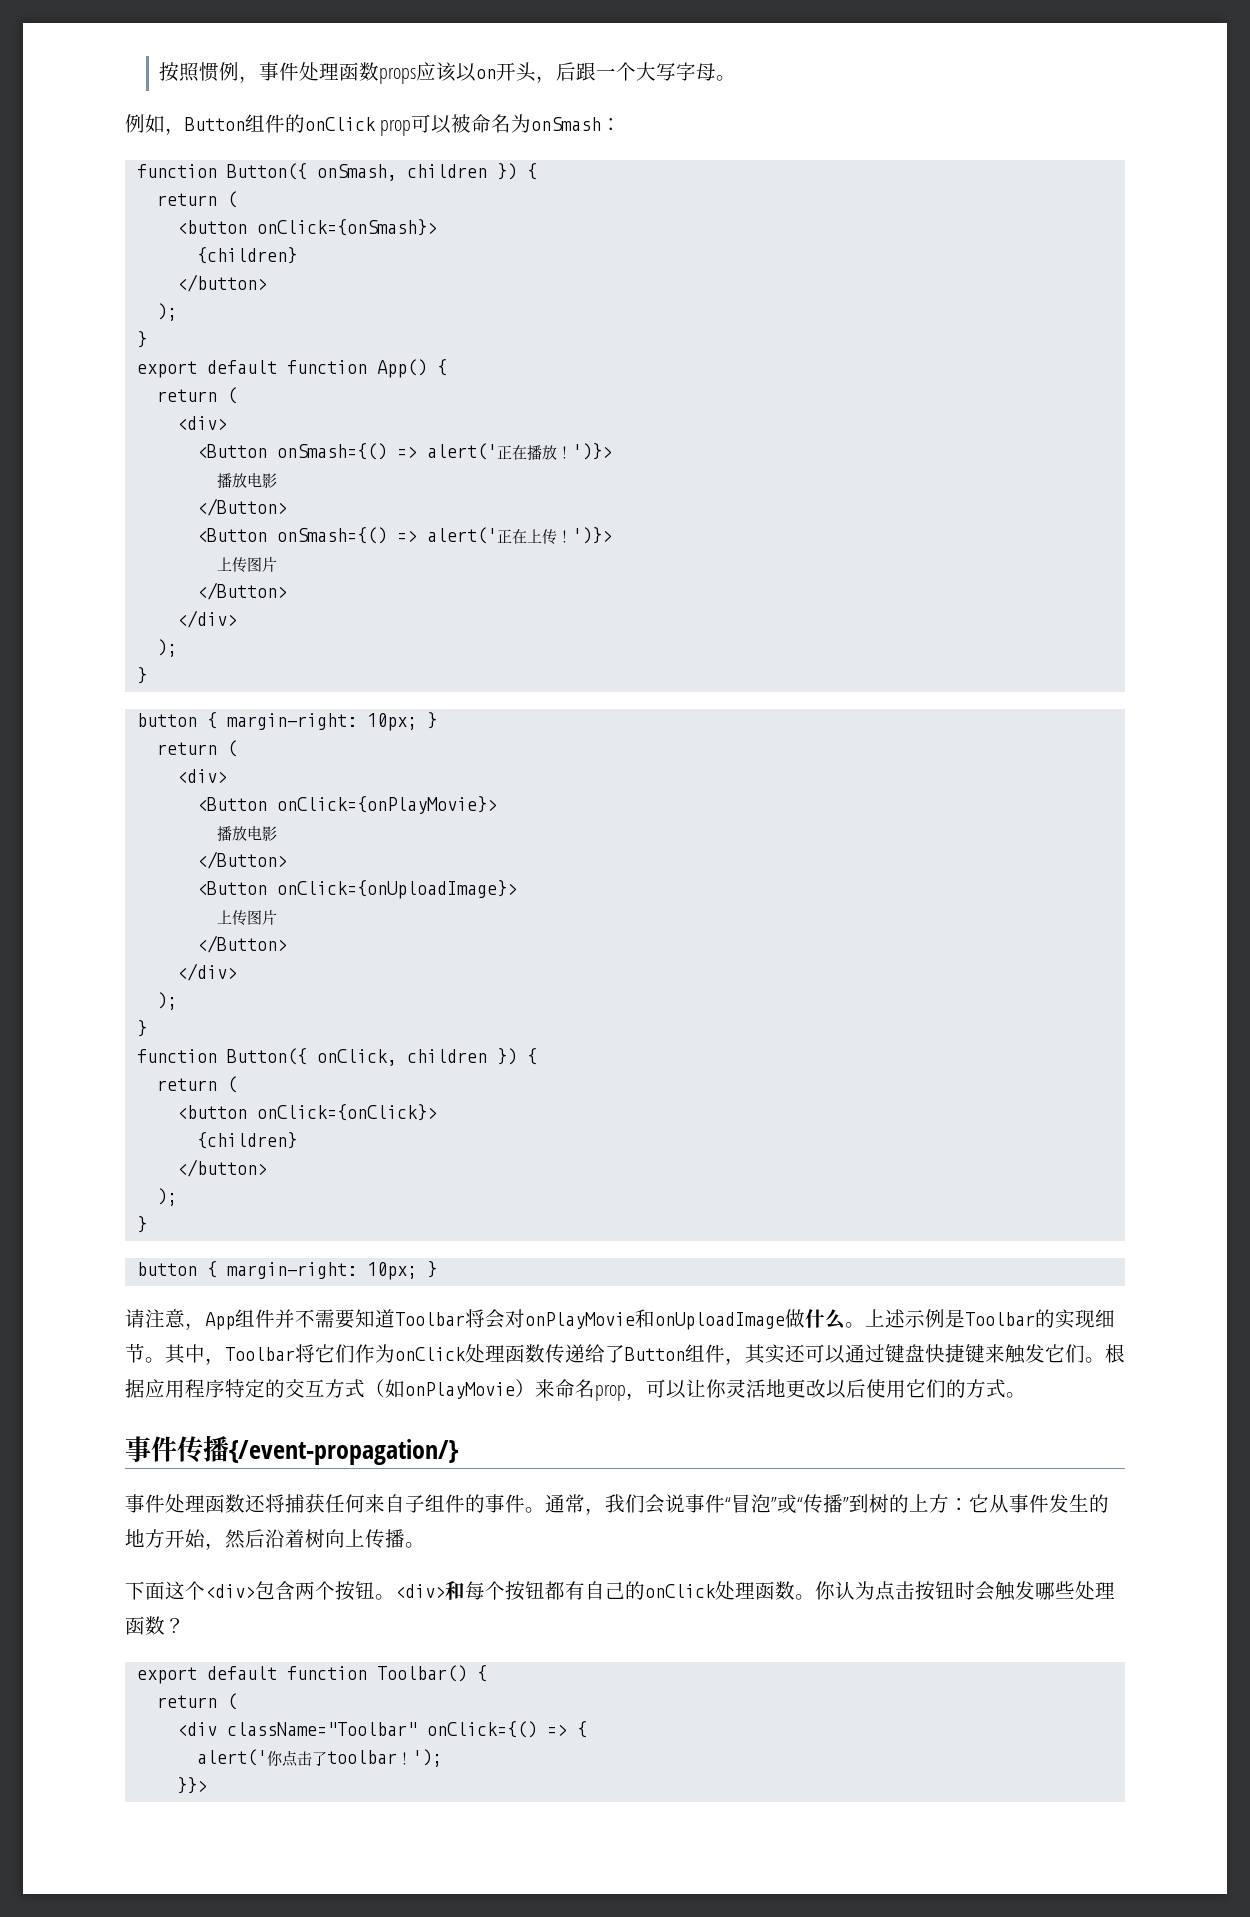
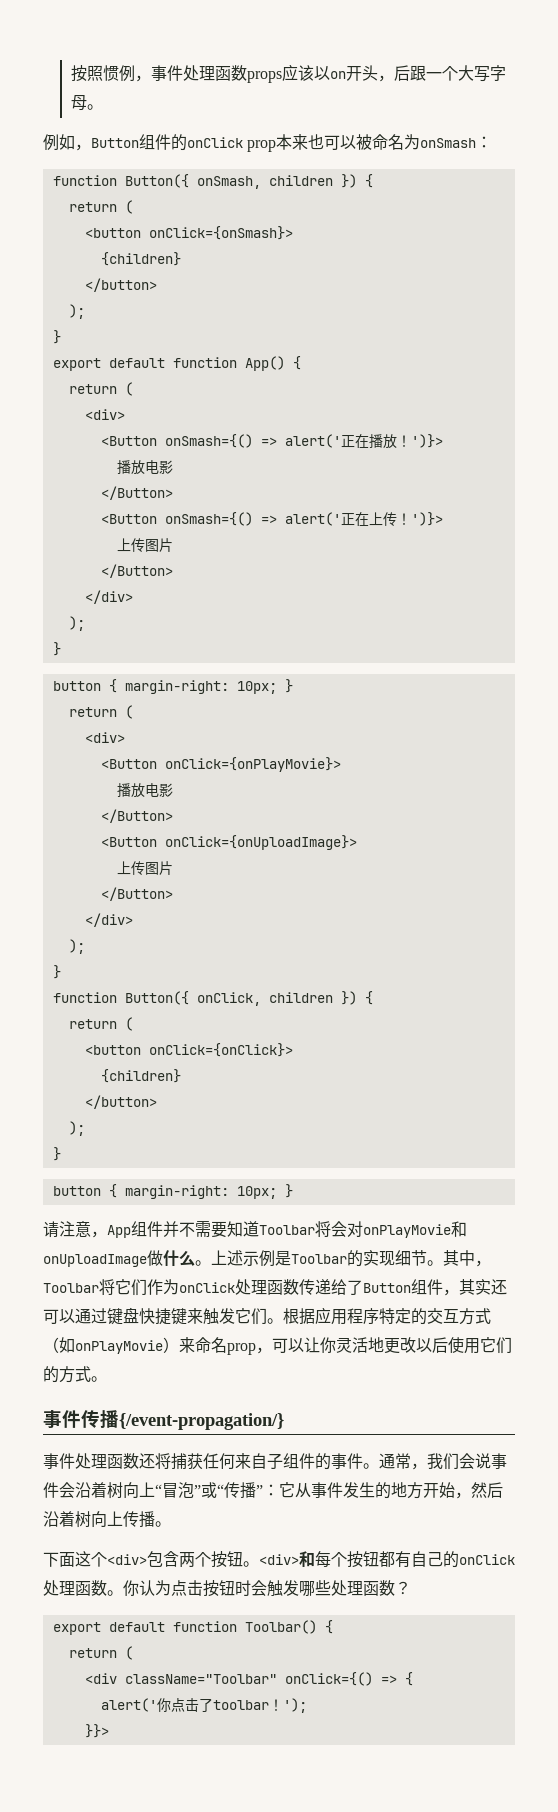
- 例如，Button组件的onClick prop可以被命名为onSmash：
+ 例如，Button组件的onClick prop本来也可以被命名为onSmash：
- 通常，我们会说事件“冒泡”或“传播”到树的上方：它从事件发生的地方开始，然后沿着树向上传播。
+ 通常，我们会说事件会沿着树向上“冒泡”或“传播”：它从事件发生的地方开始，然后沿着树向上传播。

